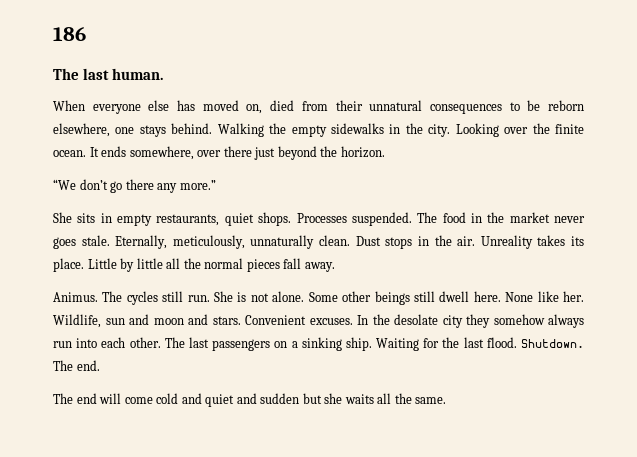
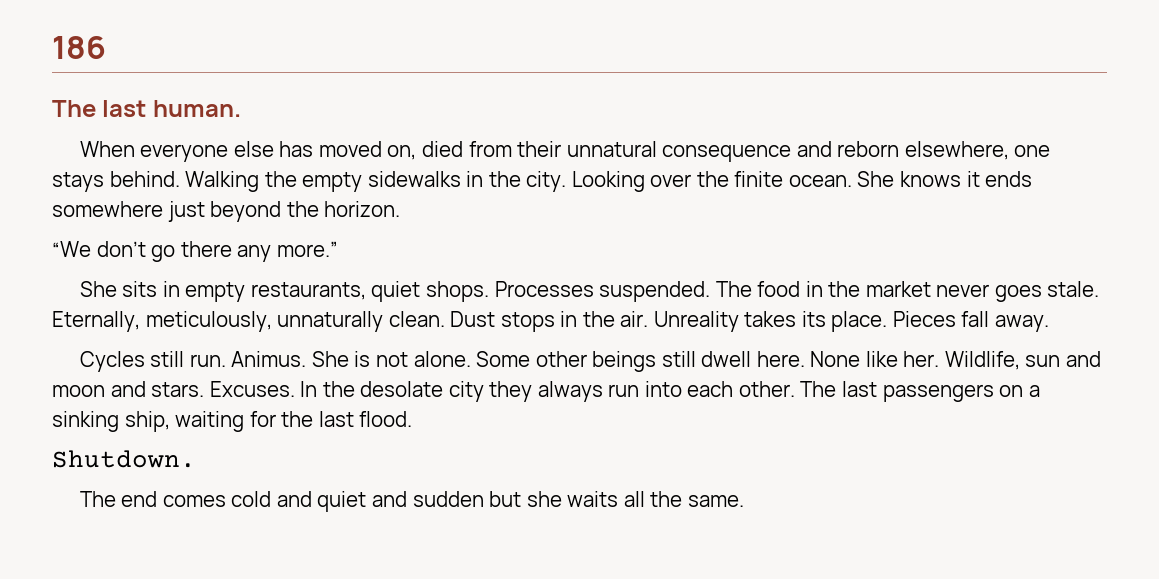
- When everyone else has moved on, died from their unnatural consequences to be reborn elsewhere, one stays behind.
+ When everyone else has moved on, died from their unnatural consequence and reborn elsewhere, one stays behind.
- It ends somewhere, over there just beyond the horizon.
+ She knows it ends somewhere just beyond the horizon.
- Little by little all the normal pieces fall away.
+ Pieces fall away.
- Animus. The cycles still run.
+ Cycles still run.
+ Animus.
- Convenient excuses.
+ Excuses.
- In the desolate city they somehow always run into each other.
+ In the desolate city they always run into each other.
- The last passengers on a sinking ship. Waiting for the last flood. Shutdown. The end.
+ The last passengers on a sinking ship, waiting for the last flood.
+ Shutdown.
- The end will come cold and quiet and sudden but she waits all the same.
+ The end comes cold and quiet and sudden but she waits all the same.

